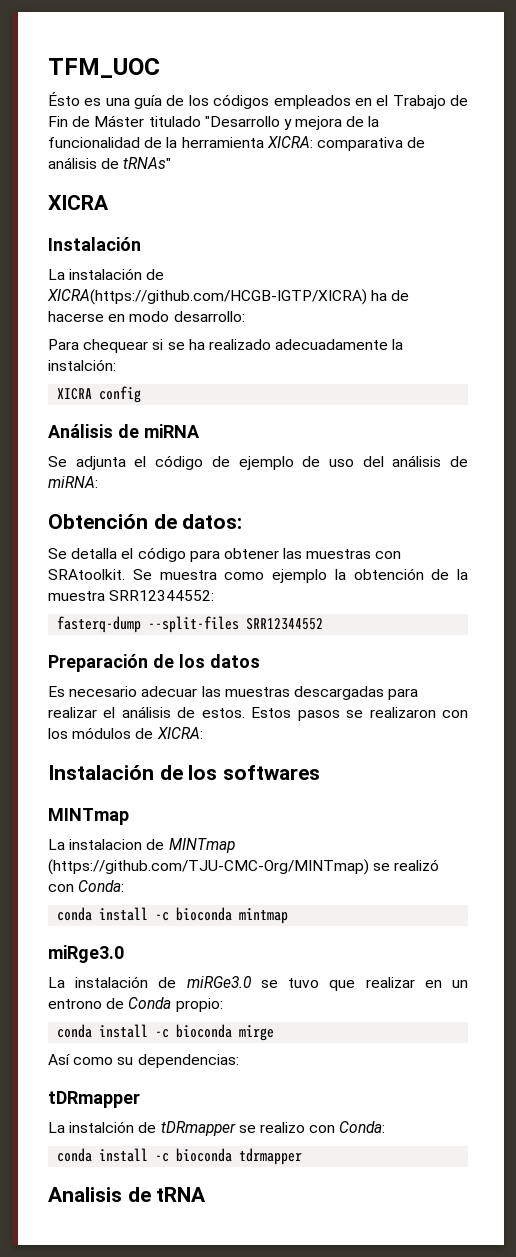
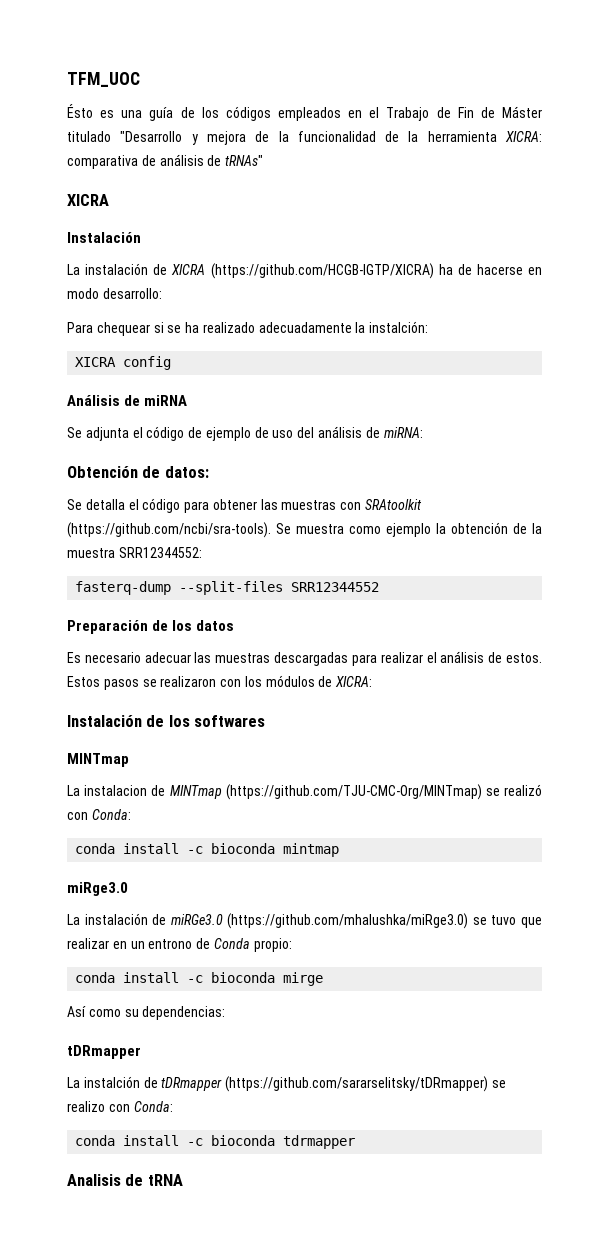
- La instalación de XICRA(https://github.com/HCGB-IGTP/XICRA) ha de hacerse en modo desarrollo:
+ La instalación de XICRA (https://github.com/HCGB-IGTP/XICRA) ha de hacerse en modo desarrollo:
- Se detalla el código para obtener las muestras con SRAtoolkit. Se muestra como ejemplo la obtención de la muestra SRR12344552:
+ Se detalla el código para obtener las muestras con SRAtoolkit (https://github.com/ncbi/sra-tools). Se muestra como ejemplo la obtención de la muestra SRR12344552:
- La instalación de miRGe3.0 se tuvo que realizar en un entrono de Conda propio:
+ La instalación de miRGe3.0 (https://github.com/mhalushka/miRge3.0) se tuvo que realizar en un entrono de Conda propio:
- La instalción de tDRmapper se realizo con Conda:
+ La instalción de tDRmapper (https://github.com/sararselitsky/tDRmapper) se realizo con Conda:

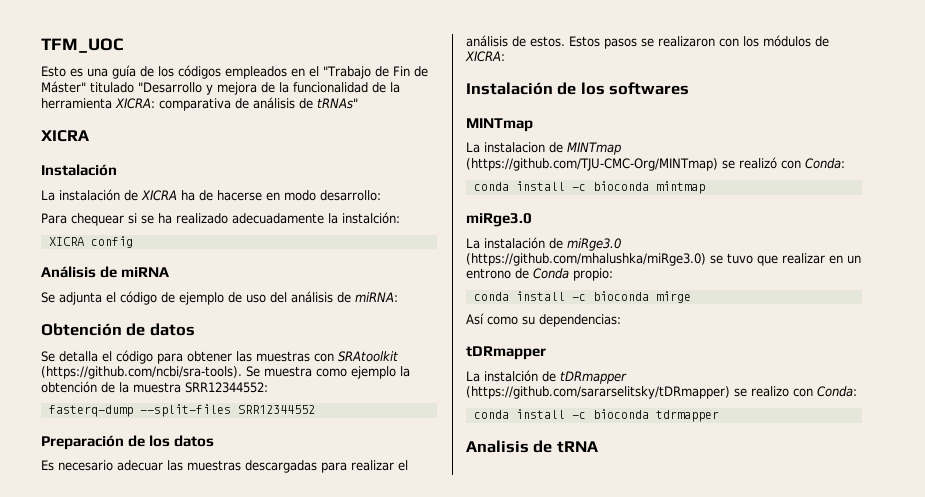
- Ésto es una guía de los códigos empleados en el Trabajo de Fin de Máster titulado "Desarrollo y mejora de la funcionalidad de la herramienta XICRA: comparativa de análisis de tRNAs"
+ Esto es una guía de los códigos empleados en el "Trabajo de Fin de Máster" titulado "Desarrollo y mejora de la funcionalidad de la herramienta XICRA: comparativa de análisis de tRNAs"
- La instalación de XICRA (https://github.com/HCGB-IGTP/XICRA) ha de hacerse en modo desarrollo:
+ La instalación de XICRA ha de hacerse en modo desarrollo:
- Obtención de datos:
+ Obtención de datos
- La instalación de miRGe3.0 (https://github.com/mhalushka/miRge3.0) se tuvo que realizar en un entrono de Conda propio:
+ La instalación de miRge3.0 (https://github.com/mhalushka/miRge3.0) se tuvo que realizar en un entrono de Conda propio:

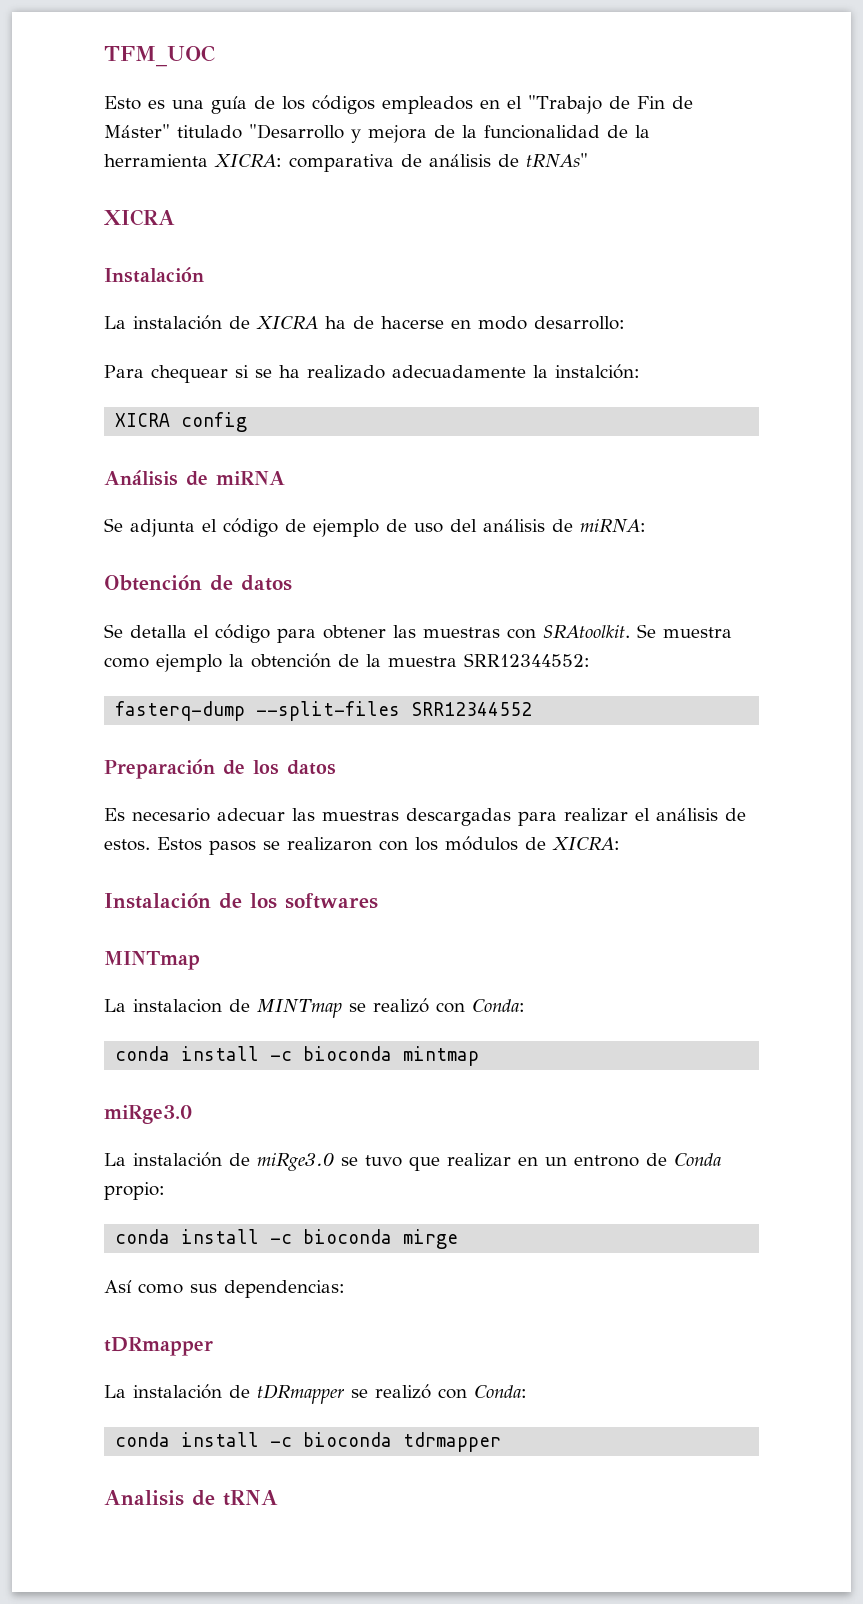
- Se detalla el código para obtener las muestras con SRAtoolkit (https://github.com/ncbi/sra-tools). Se muestra como ejemplo la obtención de la muestra SRR12344552:
+ Se detalla el código para obtener las muestras con SRAtoolkit. Se muestra como ejemplo la obtención de la muestra SRR12344552:
- La instalacion de MINTmap (https://github.com/TJU-CMC-Org/MINTmap) se realizó con Conda:
+ La instalacion de MINTmap se realizó con Conda:
- La instalación de miRge3.0 (https://github.com/mhalushka/miRge3.0) se tuvo que realizar en un entrono de Conda propio:
+ La instalación de miRge3.0 se tuvo que realizar en un entrono de Conda propio:
- Así como su dependencias:
+ Así como sus dependencias:
- La instalción de tDRmapper (https://github.com/sararselitsky/tDRmapper) se realizo con Conda:
+ La instalación de tDRmapper se realizó con Conda:

